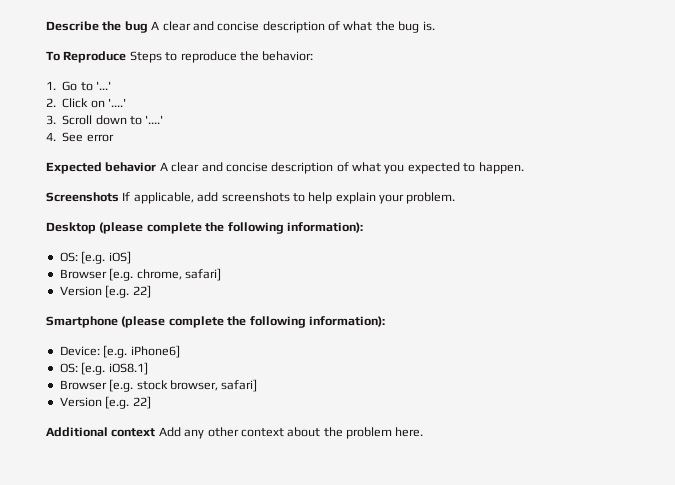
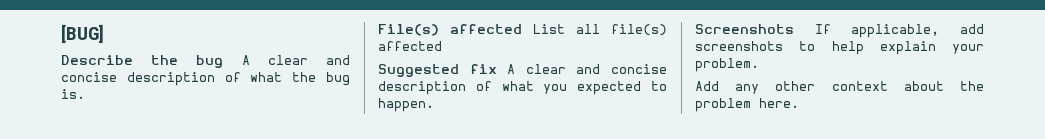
+ [BUG]
- To Reproduce Steps to reproduce the behavior:
- 1. Go to '...'
- 2. Click on '....'
- 3. Scroll down to '....'
- 4. See error
- Expected behavior A clear and concise description of what you expected to happen.
+ File(s) affected List all file(s) affected
+ Suggested fix A clear and concise description of what you expected to happen.
- Desktop (please complete the following information):
- OS: [e.g. iOS]
- Browser [e.g. chrome, safari]
- Version [e.g. 22]
- Smartphone (please complete the following information):
- Device: [e.g. iPhone6]
- OS: [e.g. iOS8.1]
- Browser [e.g. stock browser, safari]
- Version [e.g. 22]
- Additional context Add any other context about the problem here.
+ Add any other context about the problem here.

